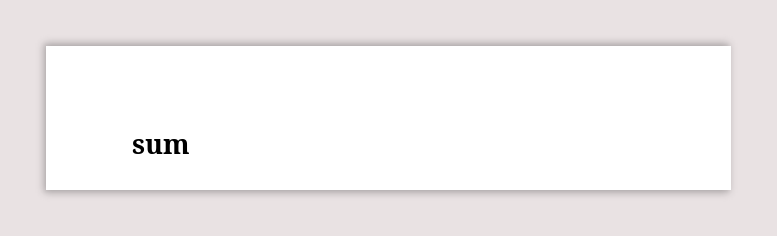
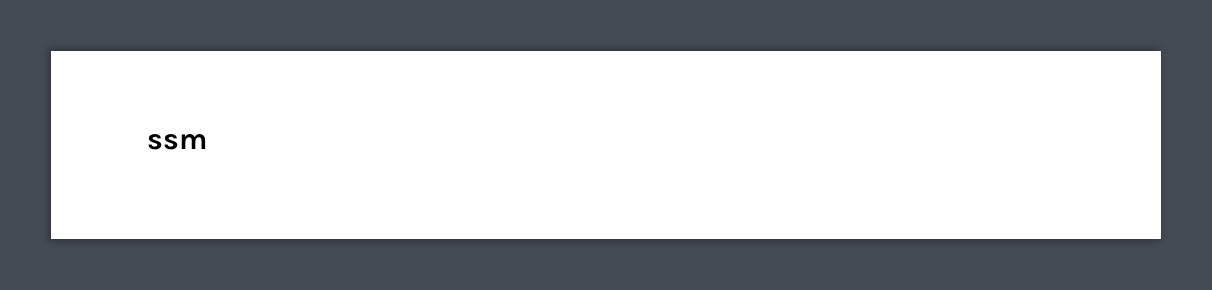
- sum
+ ssm

